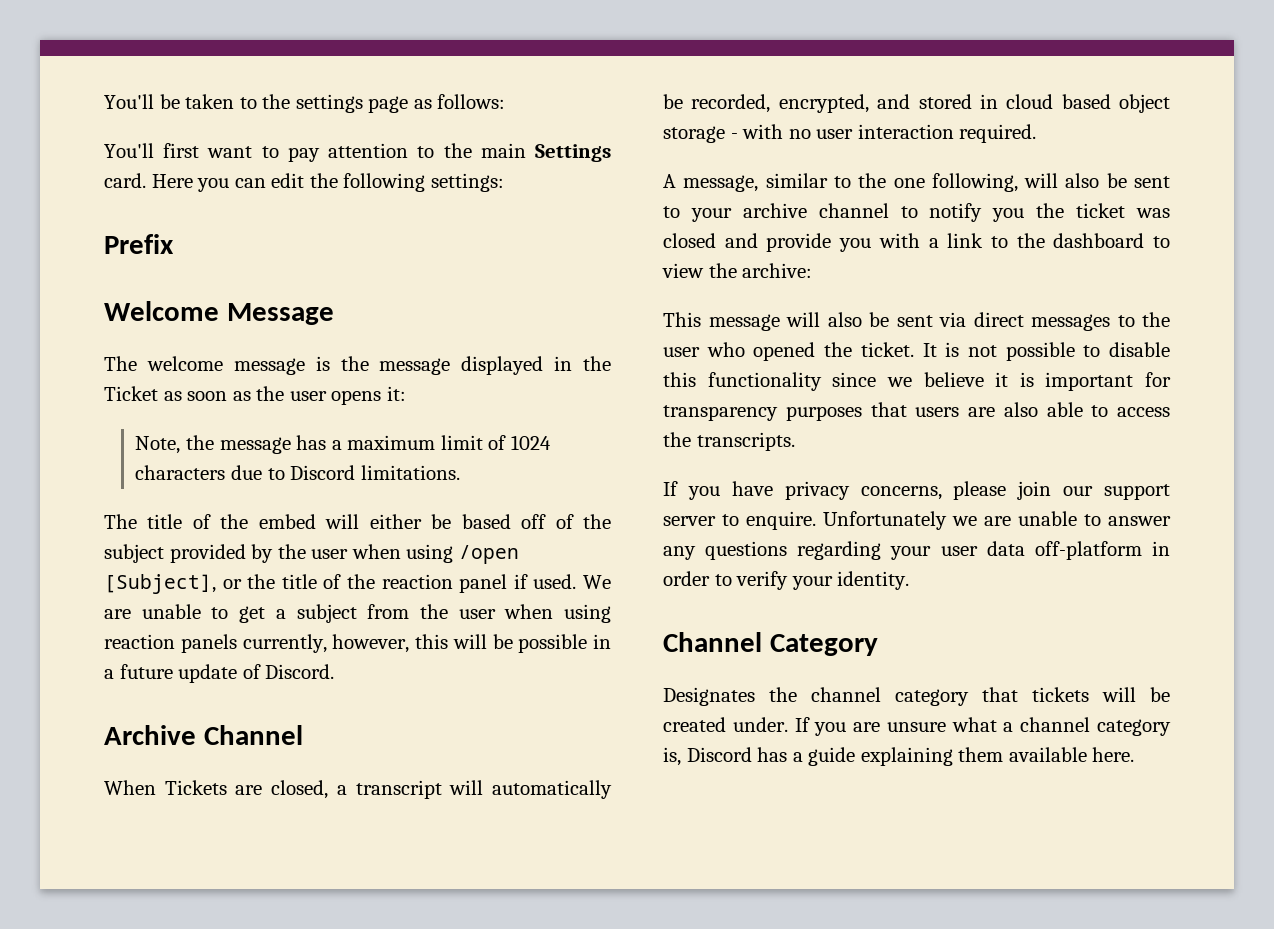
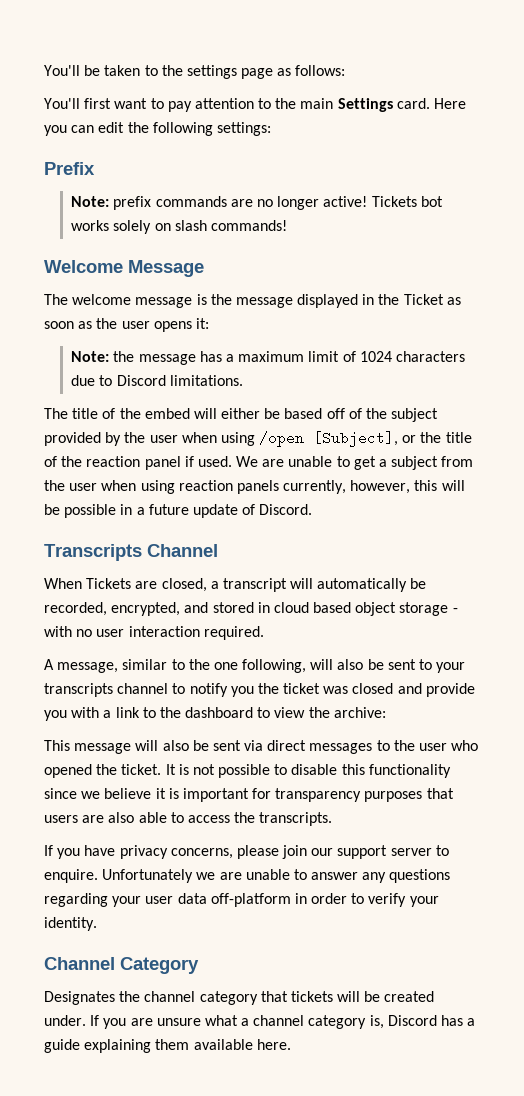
+ Note: prefix commands are no longer active! Tickets bot works solely on slash commands!
- Note, the message has a maximum limit of 1024 characters due to Discord limitations.
+ Note: the message has a maximum limit of 1024 characters due to Discord limitations.
- Archive Channel
+ Transcripts Channel
- A message, similar to the one following, will also be sent to your archive channel to notify you the ticket was closed and provide you with a link to the dashboard to view the archive:
+ A message, similar to the one following, will also be sent to your transcripts channel to notify you the ticket was closed and provide you with a link to the dashboard to view the archive:

